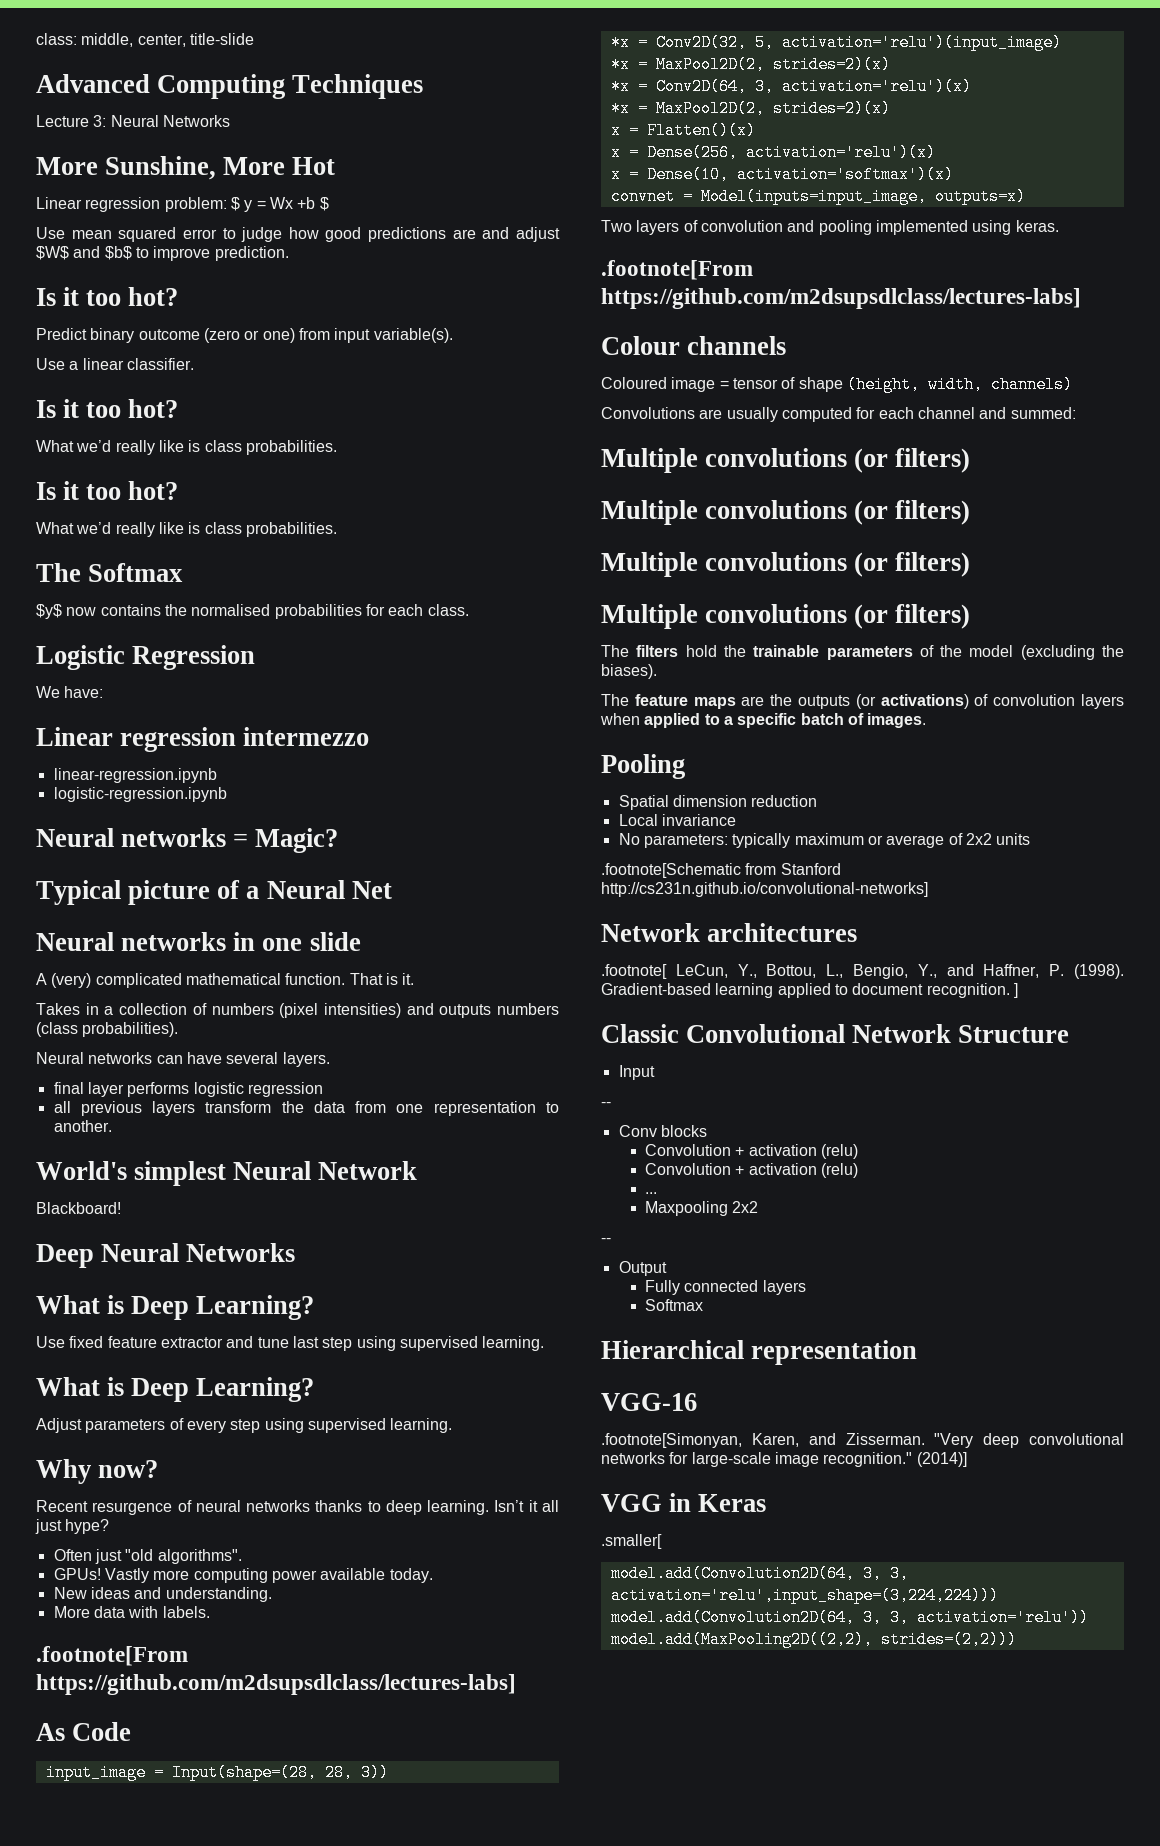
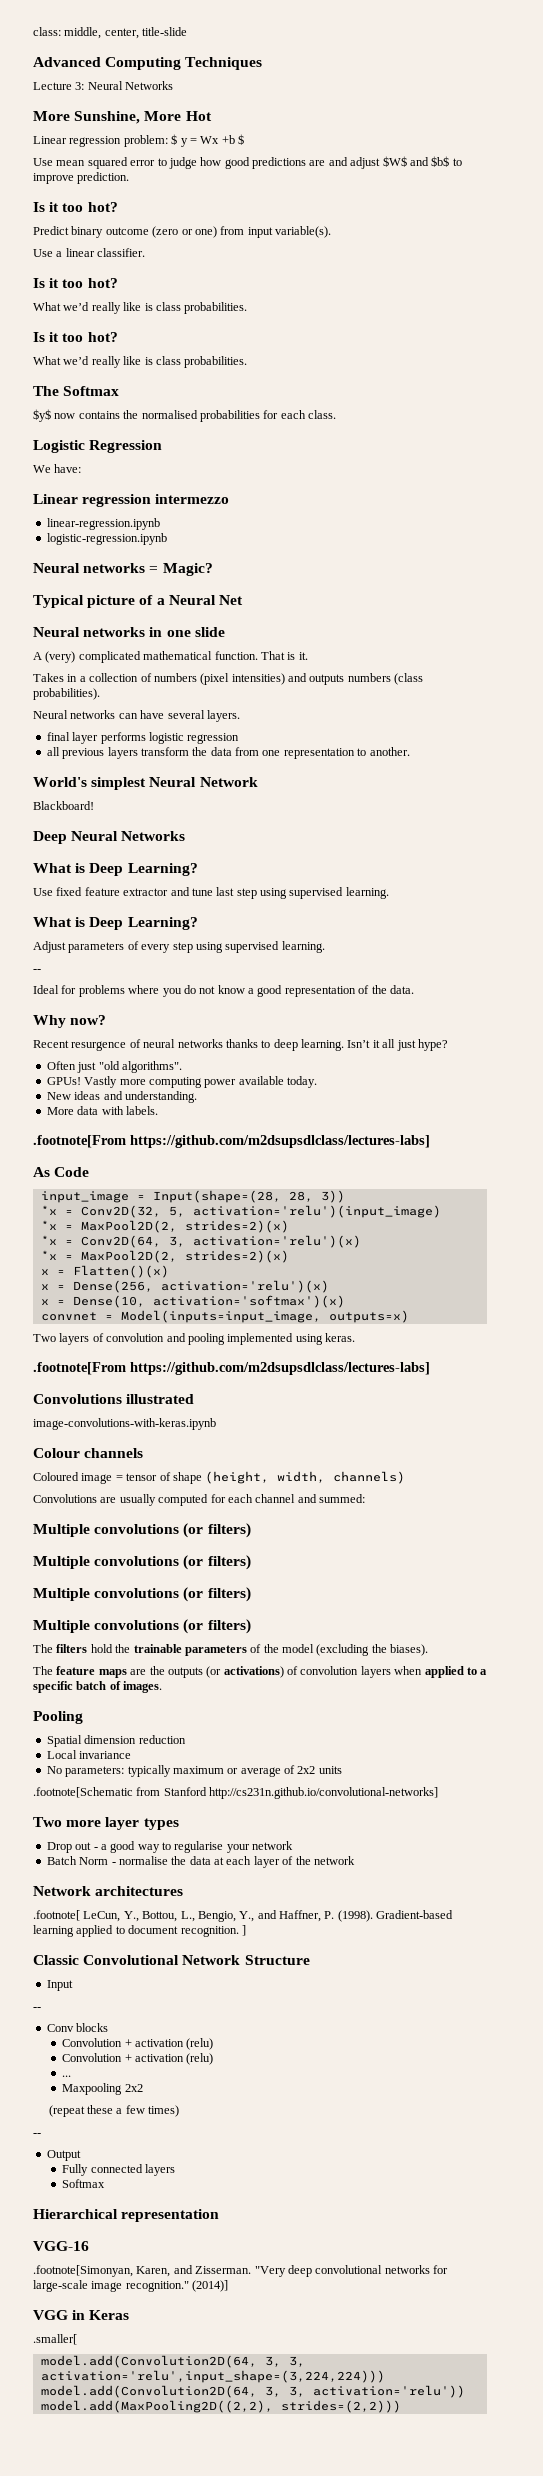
  Adjust parameters of every step using supervised learning.
+ --
+ Ideal for problems where you do not know a good representation of the data.
+ Convolutions illustrated
+ image-convolutions-with-keras.ipynb
+ Two more layer types
+ Drop out - a good way to regularise your network
+ Batch Norm - normalise the data at each layer of the network
+ (repeat these a few times)

